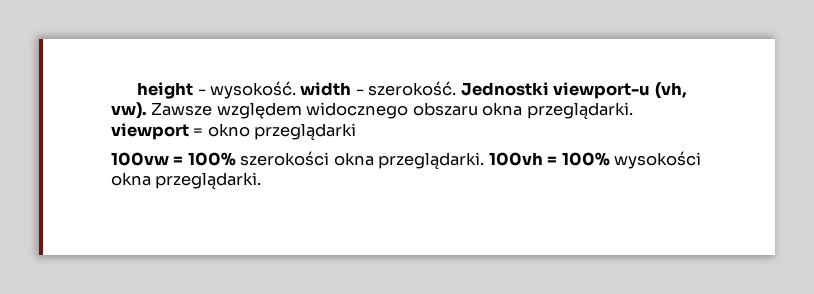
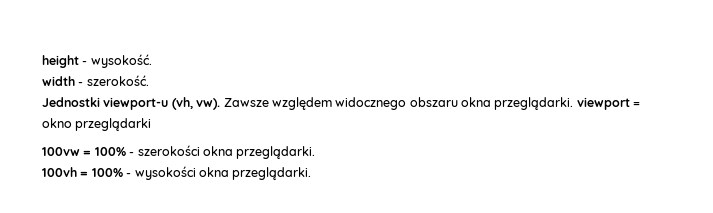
- height - wysokość. width - szerokość. Jednostki viewport-u (vh, vw).
+ height - wysokość.
+ width - szerokość.
+ Jednostki viewport-u (vh, vw).
- 100vw = 100% szerokości okna przeglądarki. 100vh = 100% wysokości okna przeglądarki.
+ 100vw = 100% - szerokości okna przeglądarki.
+ 100vh = 100% - wysokości okna przeglądarki.

